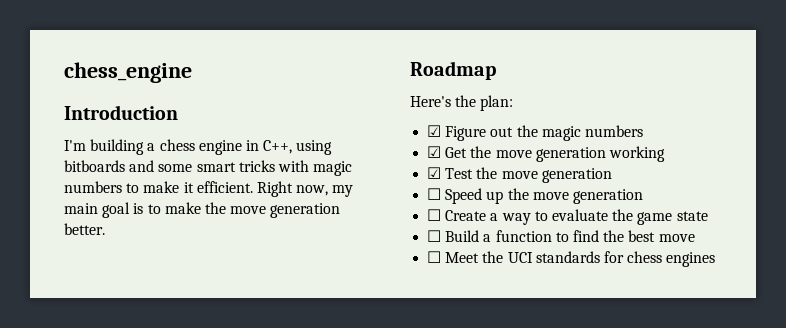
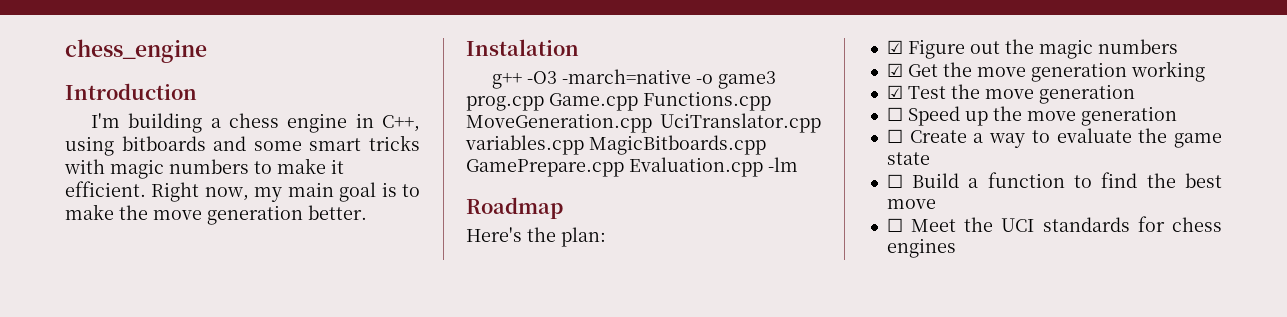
+ Instalation
+ g++ -O3 -march=native -o game3 prog.cpp Game.cpp Functions.cpp MoveGeneration.cpp UciTranslator.cpp variables.cpp MagicBitboards.cpp GamePrepare.cpp Evaluation.cpp -lm

